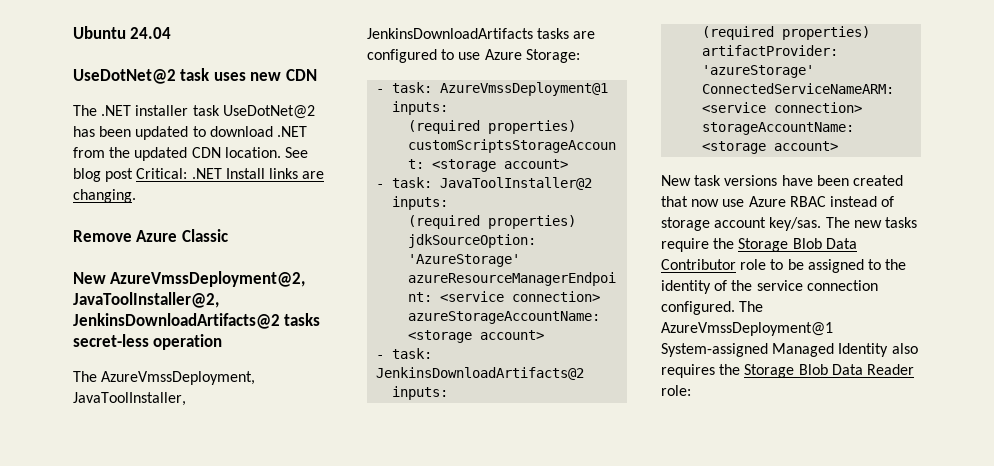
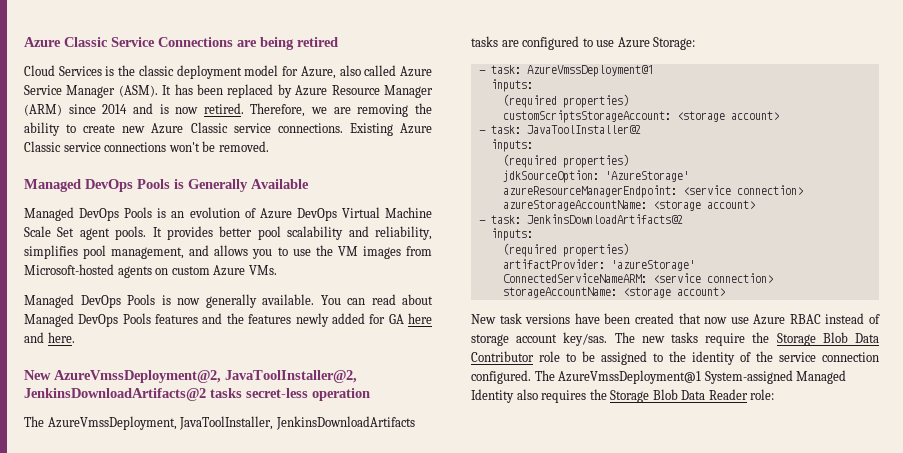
- Ubuntu 24.04
- UseDotNet@2 task uses new CDN
- The .NET installer task UseDotNet@2 has been updated to download .NET from the updated CDN location. See blog post Critical: .NET Install links are changing.
- Remove Azure Classic
+ Azure Classic Service Connections are being retired
+ Cloud Services is the classic deployment model for Azure, also called Azure Service Manager (ASM). It has been replaced by Azure Resource Manager (ARM) since 2014 and is now retired. Therefore, we are removing the ability to create new Azure Classic service connections. Existing Azure Classic service connections won't be removed.
+ Managed DevOps Pools is Generally Available
+ Managed DevOps Pools is an evolution of Azure DevOps Virtual Machine Scale Set agent pools. It provides better pool scalability and reliability, simplifies pool management, and allows you to use the VM images from Microsoft-hosted agents on custom Azure VMs.
+ Managed DevOps Pools is now generally available. You can read about Managed DevOps Pools features and the features newly added for GA here and here.

